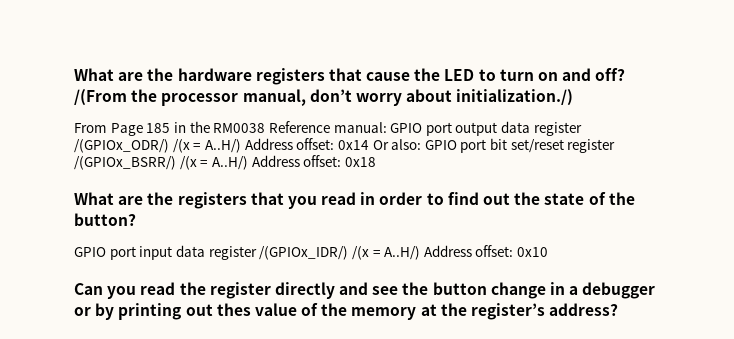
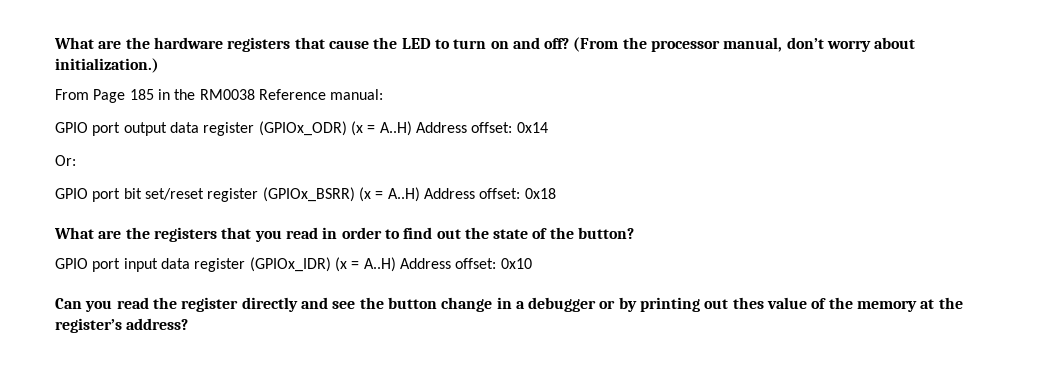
- /(From the processor manual, don’t worry about initialization./)
+ (From the processor manual, don’t worry about initialization.)
- From Page 185 in the RM0038 Reference manual: GPIO port output data register /(GPIOx_ODR/) /(x = A..H/) Address offset: 0x14 Or also: GPIO port bit set/reset register /(GPIOx_BSRR/) /(x = A..H/) Address offset: 0x18
+ From Page 185 in the RM0038 Reference manual:
+ GPIO port output data register (GPIOx_ODR) (x = A..H) Address offset: 0x14
+ Or:
+ GPIO port bit set/reset register (GPIOx_BSRR) (x = A..H) Address offset: 0x18
- GPIO port input data register /(GPIOx_IDR/) /(x = A..H/) Address offset: 0x10
+ GPIO port input data register (GPIOx_IDR) (x = A..H) Address offset: 0x10

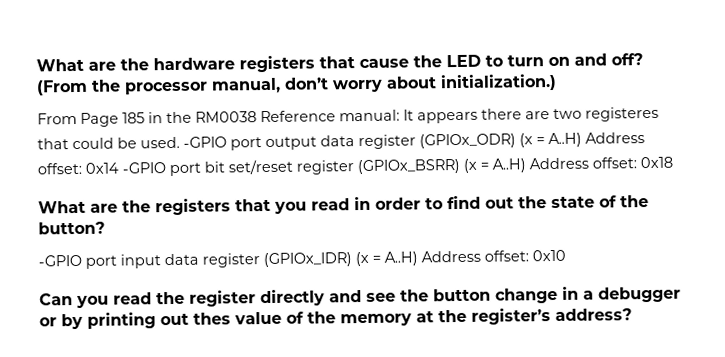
- From Page 185 in the RM0038 Reference manual:
- GPIO port output data register (GPIOx_ODR) (x = A..H) Address offset: 0x14
- Or:
- GPIO port bit set/reset register (GPIOx_BSRR) (x = A..H) Address offset: 0x18
+ From Page 185 in the RM0038 Reference manual: It appears there are two registeres that could be used. -GPIO port output data register (GPIOx_ODR) (x = A..H) Address offset: 0x14 -GPIO port bit set/reset register (GPIOx_BSRR) (x = A..H) Address offset: 0x18
- GPIO port input data register (GPIOx_IDR) (x = A..H) Address offset: 0x10
+ -GPIO port input data register (GPIOx_IDR) (x = A..H) Address offset: 0x10

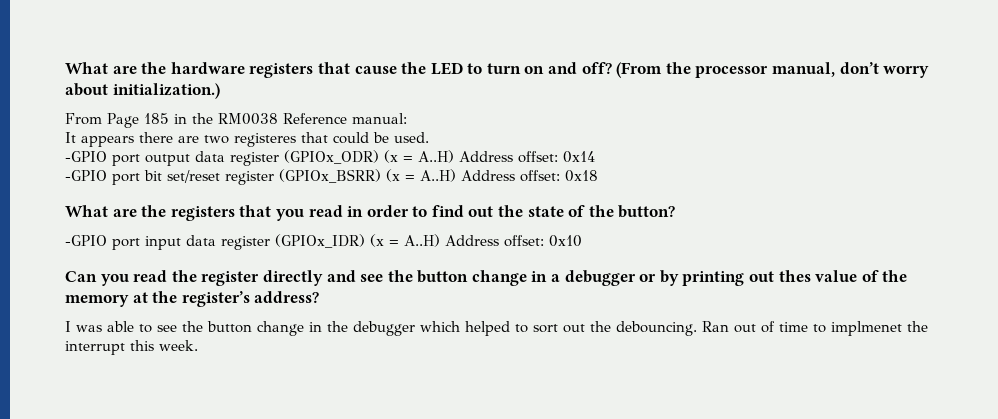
- From Page 185 in the RM0038 Reference manual: It appears there are two registeres that could be used. -GPIO port output data register (GPIOx_ODR) (x = A..H) Address offset: 0x14 -GPIO port bit set/reset register (GPIOx_BSRR) (x = A..H) Address offset: 0x18
+ From Page 185 in the RM0038 Reference manual:
+ It appears there are two registeres that could be used.
+ -GPIO port output data register (GPIOx_ODR) (x = A..H) Address offset: 0x14
+ -GPIO port bit set/reset register (GPIOx_BSRR) (x = A..H) Address offset: 0x18
+ I was able to see the button change in the debugger which helped to sort out the debouncing. Ran out of time to implmenet the interrupt this week.

